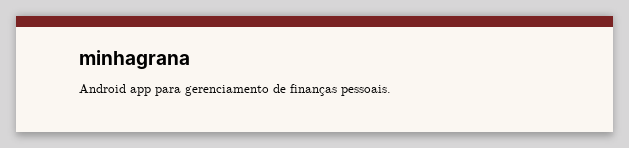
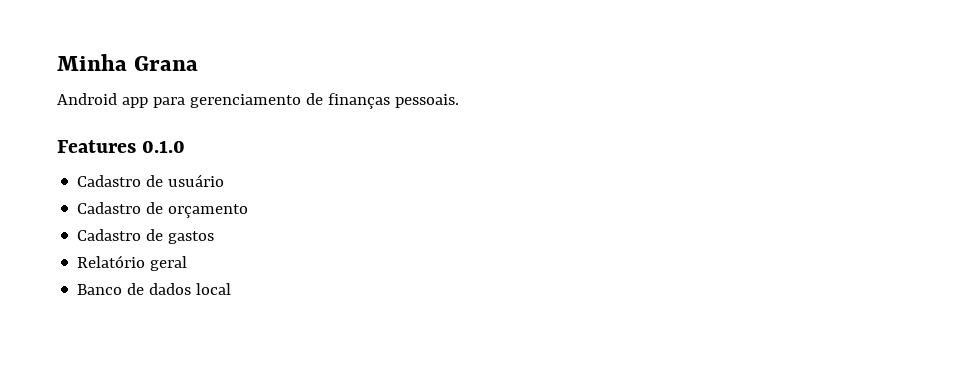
- minhagrana
+ Minha Grana
+ Features 0.1.0
+ Cadastro de usuário
+ Cadastro de orçamento
+ Cadastro de gastos
+ Relatório geral
+ Banco de dados local

